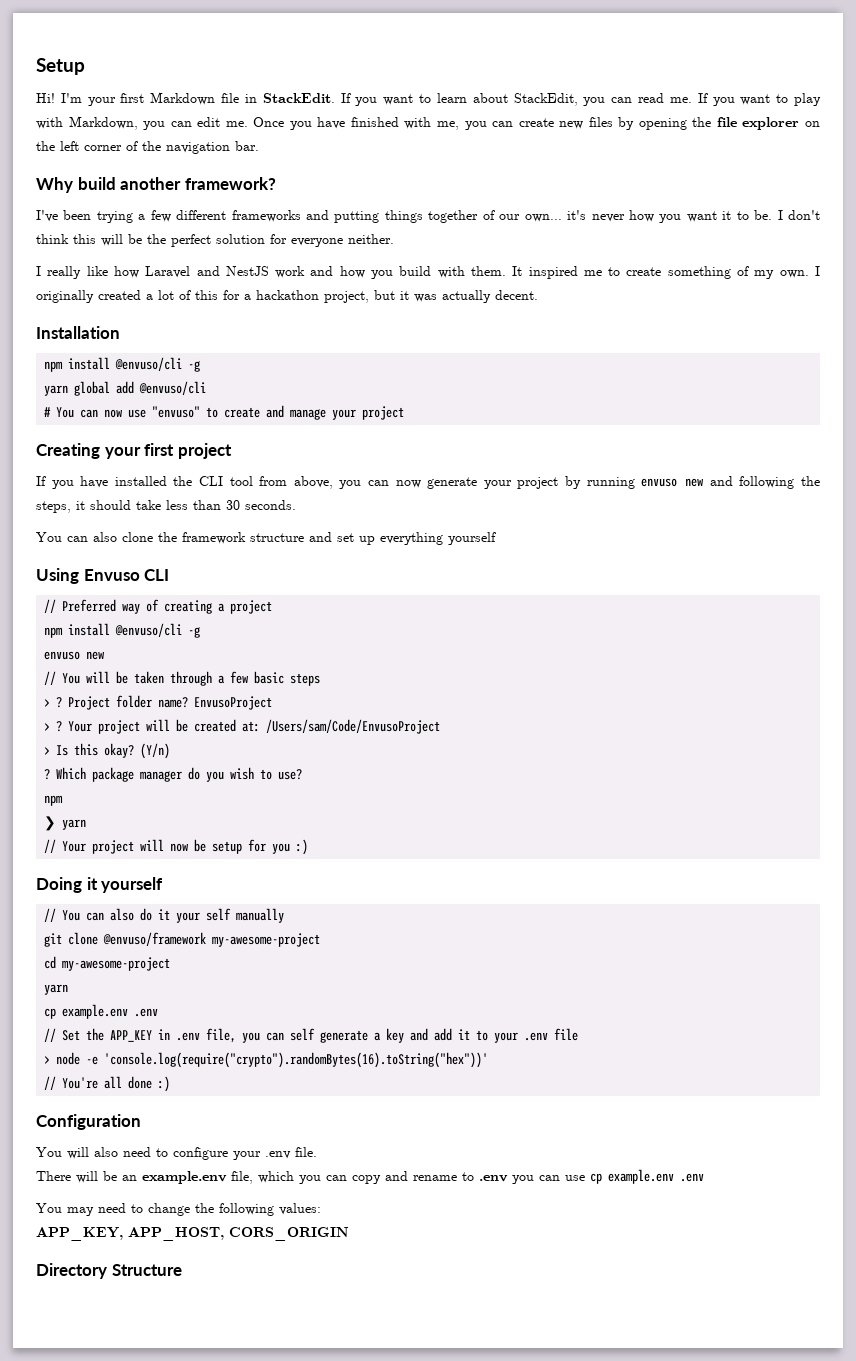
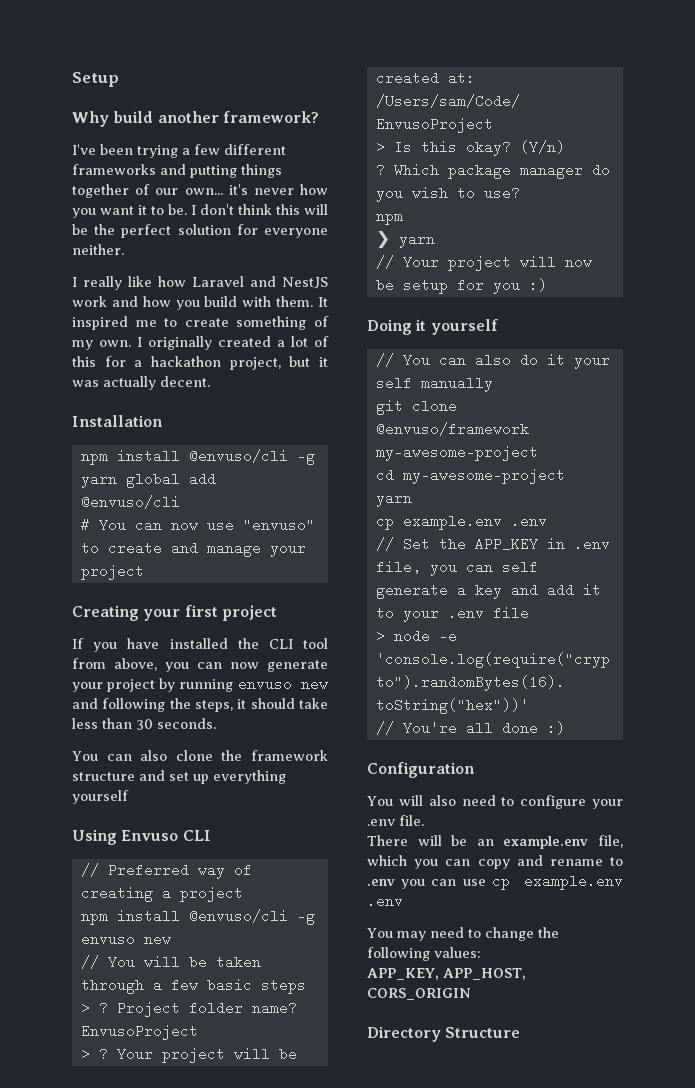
- Hi! I'm your first Markdown file in StackEdit. If you want to learn about StackEdit, you can read me. If you want to play with Markdown, you can edit me. Once you have finished with me, you can create new files by opening the file explorer on the left corner of the navigation bar.

